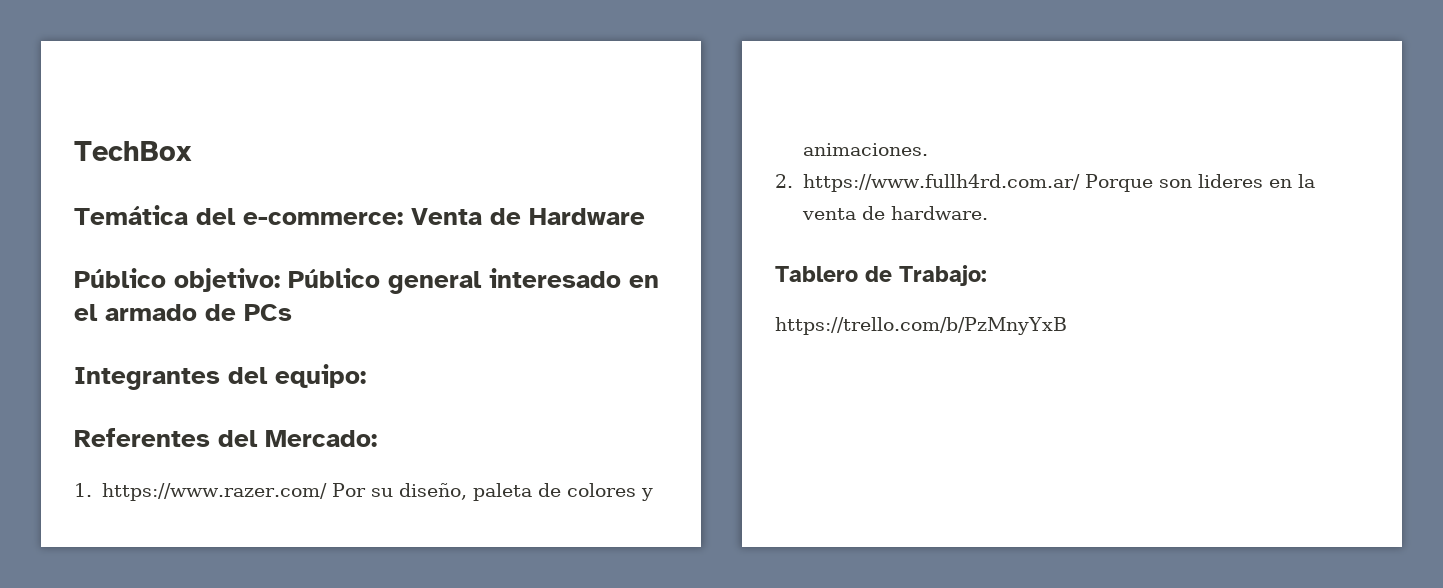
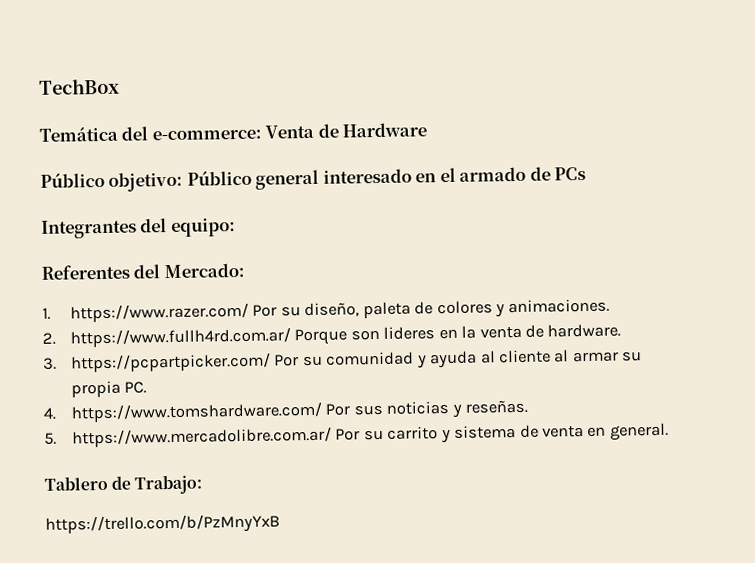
+ 3. https://pcpartpicker.com/ Por su comunidad y ayuda al cliente al armar su propia PC.
+ 4. https://www.tomshardware.com/ Por sus noticias y reseñas.
+ 5. https://www.mercadolibre.com.ar/ Por su carrito y sistema de venta en general.

